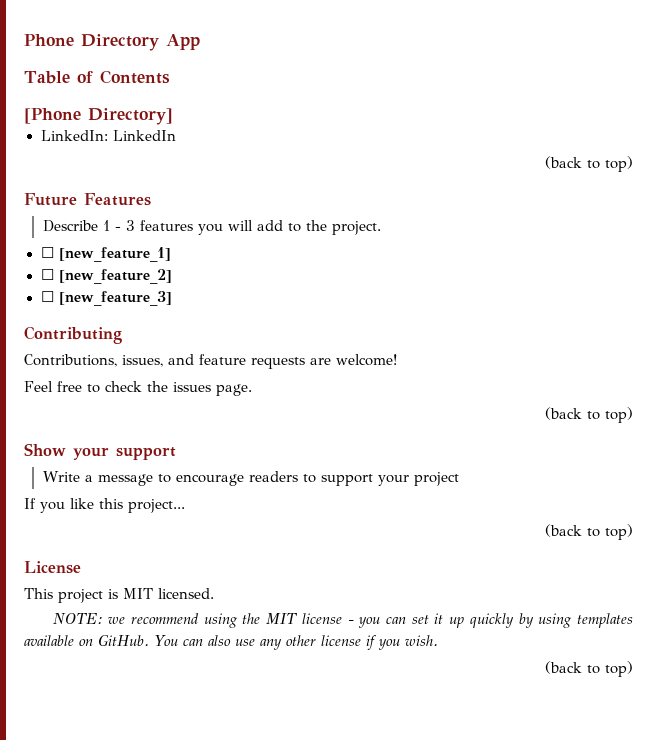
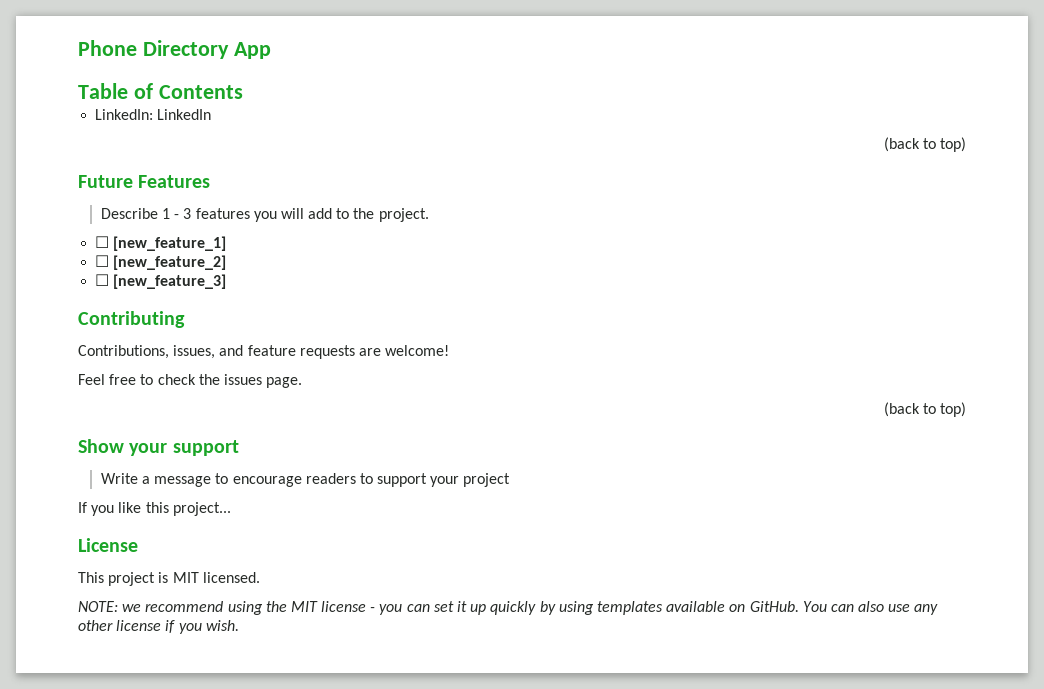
- [Phone Directory]
  If you like this project...
- (back to top)
  You can also use any other license if you wish.
- (back to top)

